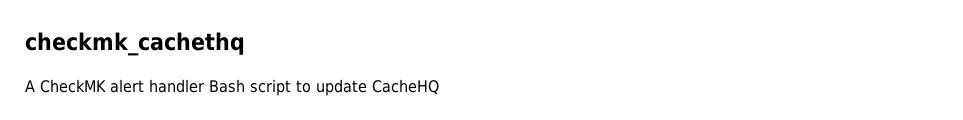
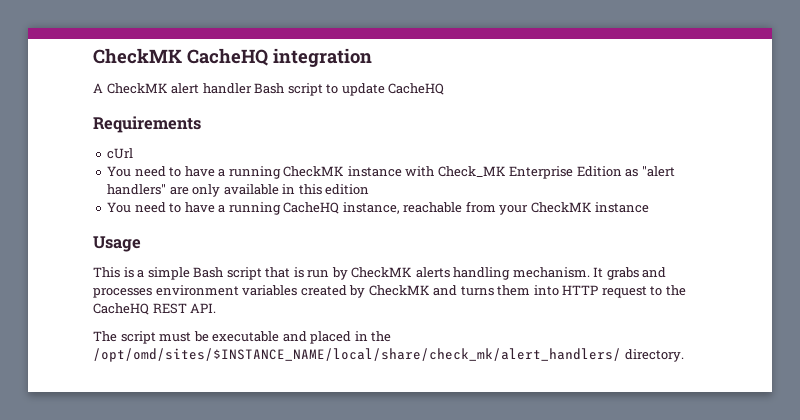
- checkmk_cachethq
+ CheckMK CacheHQ integration
+ Requirements
+ cUrl
+ You need to have a running CheckMK instance with Check_MK Enterprise Edition as "alert handlers" are only available in this edition
+ You need to have a running CacheHQ instance, reachable from your CheckMK instance
+ Usage
+ This is a simple Bash script that is run by CheckMK alerts handling mechanism. It grabs and processes environment variables created by CheckMK and turns them into HTTP request to the CacheHQ REST API.
+ The script must be executable and placed in the /opt/omd/sites/$INSTANCE_NAME/local/share/check_mk/alert_handlers/ directory.

